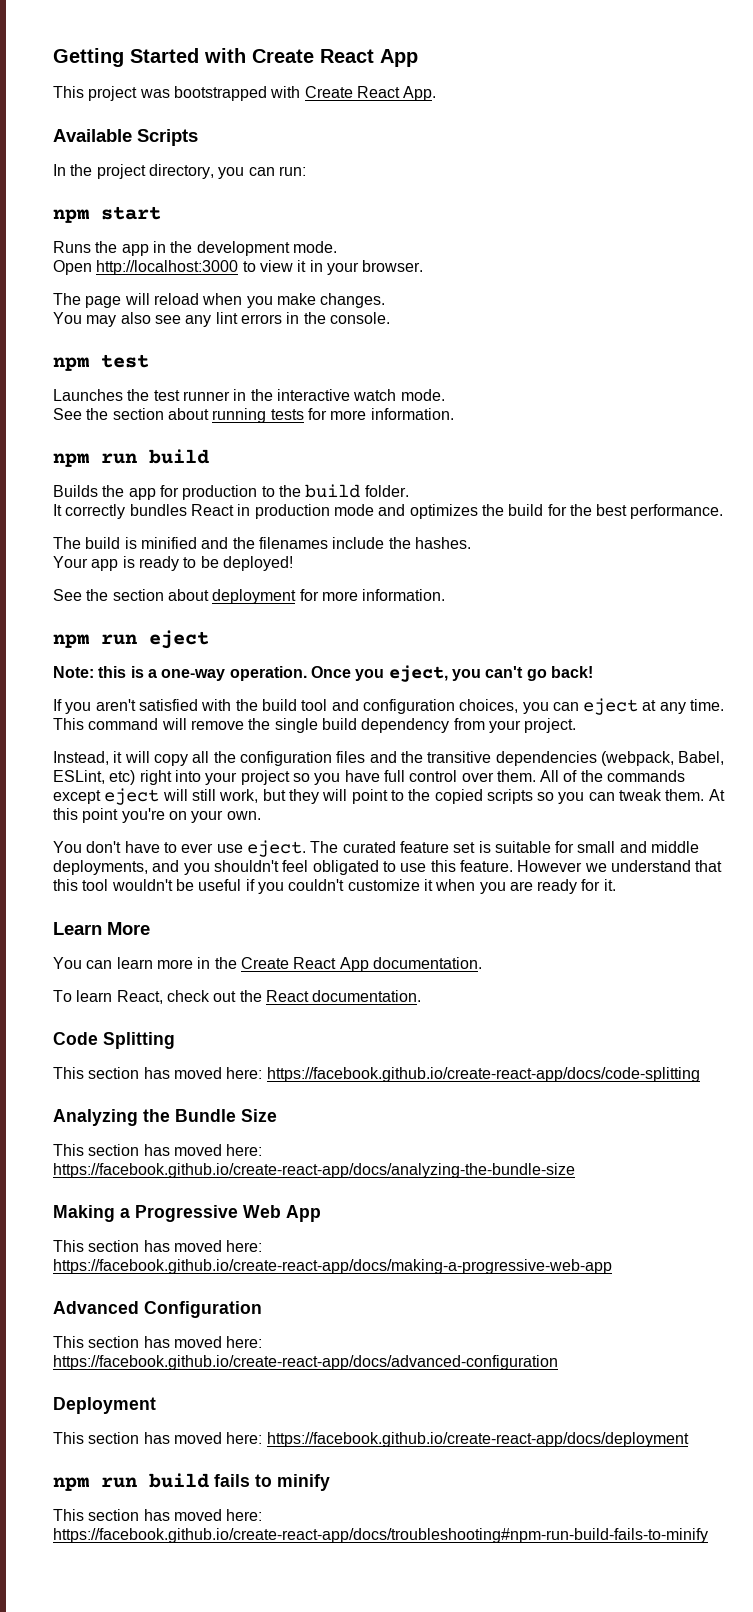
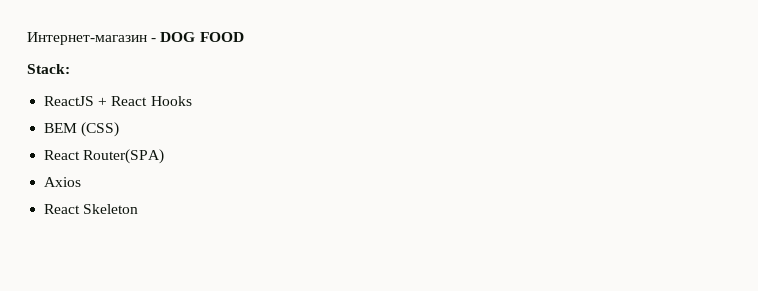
- Getting Started with Create React App
- This project was bootstrapped with Create React App.
- Available Scripts
- In the project directory, you can run:
- npm start
- Runs the app in the development mode.
- Open http://localhost:3000 to view it in your browser.
- The page will reload when you make changes.
- You may also see any lint errors in the console.
- npm test
- Launches the test runner in the interactive watch mode.
- See the section about running tests for more information.
- npm run build
- Builds the app for production to the build folder.
- It correctly bundles React in production mode and optimizes the build for the best performance.
- The build is minified and the filenames include the hashes.
- Your app is ready to be deployed!
- See the section about deployment for more information.
- npm run eject
- Note: this is a one-way operation. Once you eject, you can't go back!
- If you aren't satisfied with the build tool and configuration choices, you can eject at any time. This command will remove the single build dependency from your project.
- Instead, it will copy all the configuration files and the transitive dependencies (webpack, Babel, ESLint, etc) right into your project so you have full control over them. All of the commands except eject will still work, but they will point to the copied scripts so you can tweak them. At this point you're on your own.
- You don't have to ever use eject. The curated feature set is suitable for small and middle deployments, and you shouldn't feel obligated to use this feature. However we understand that this tool wouldn't be useful if you couldn't customize it when you are ready for it.
- Learn More
- You can learn more in the Create React App documentation.
- To learn React, check out the React documentation.
- Code Splitting
- This section has moved here: https://facebook.github.io/create-react-app/docs/code-splitting
- Analyzing the Bundle Size
- This section has moved here: https://facebook.github.io/create-react-app/docs/analyzing-the-bundle-size
- Making a Progressive Web App
- This section has moved here: https://facebook.github.io/create-react-app/docs/making-a-progressive-web-app
- Advanced Configuration
- This section has moved here: https://facebook.github.io/create-react-app/docs/advanced-configuration
- Deployment
- This section has moved here: https://facebook.github.io/create-react-app/docs/deployment
- npm run build fails to minify
- This section has moved here: https://facebook.github.io/create-react-app/docs/troubleshooting#npm-run-build-fails-to-minify
+ Интернет-магазин - DOG FOOD
+ Stack:
+ ReactJS + React Hooks
+ BEM (CSS)
+ React Router(SPA)
+ Axios
+ React Skeleton

